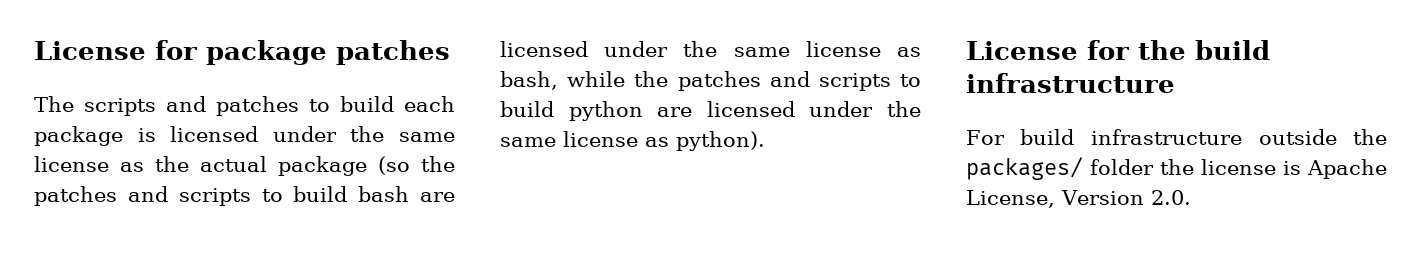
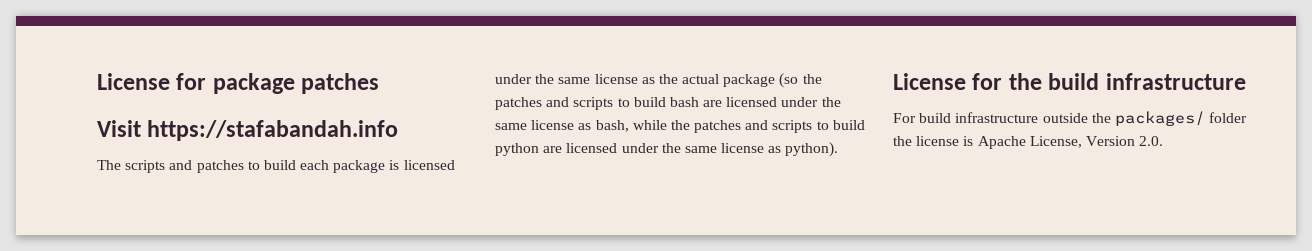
+ Visit https://stafabandah.info

